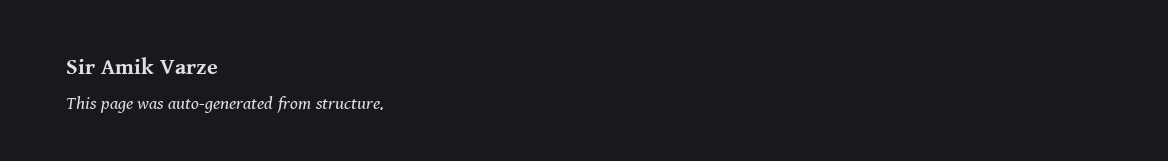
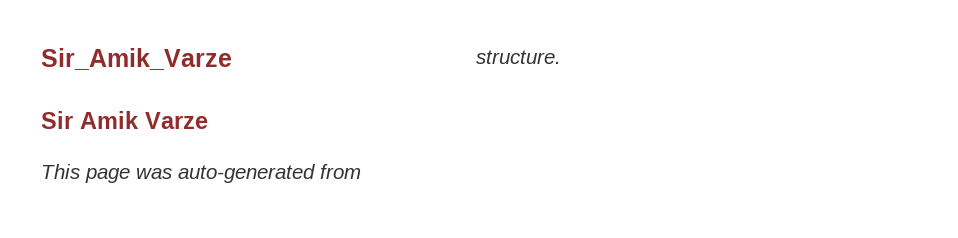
+ Sir_Amik_Varze

